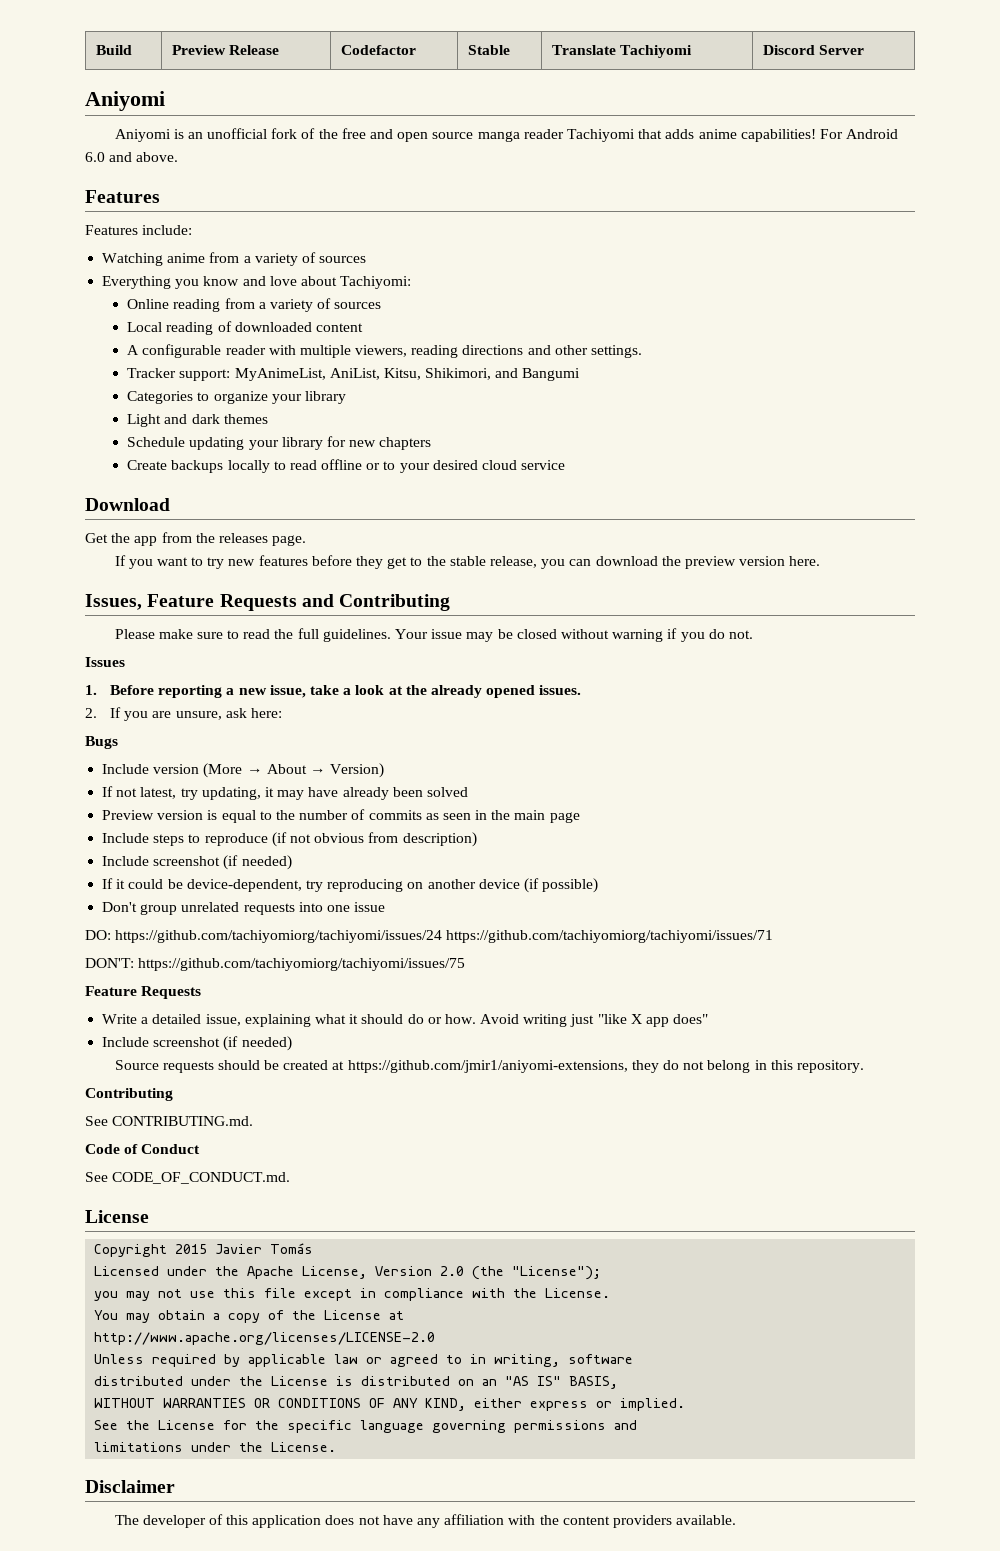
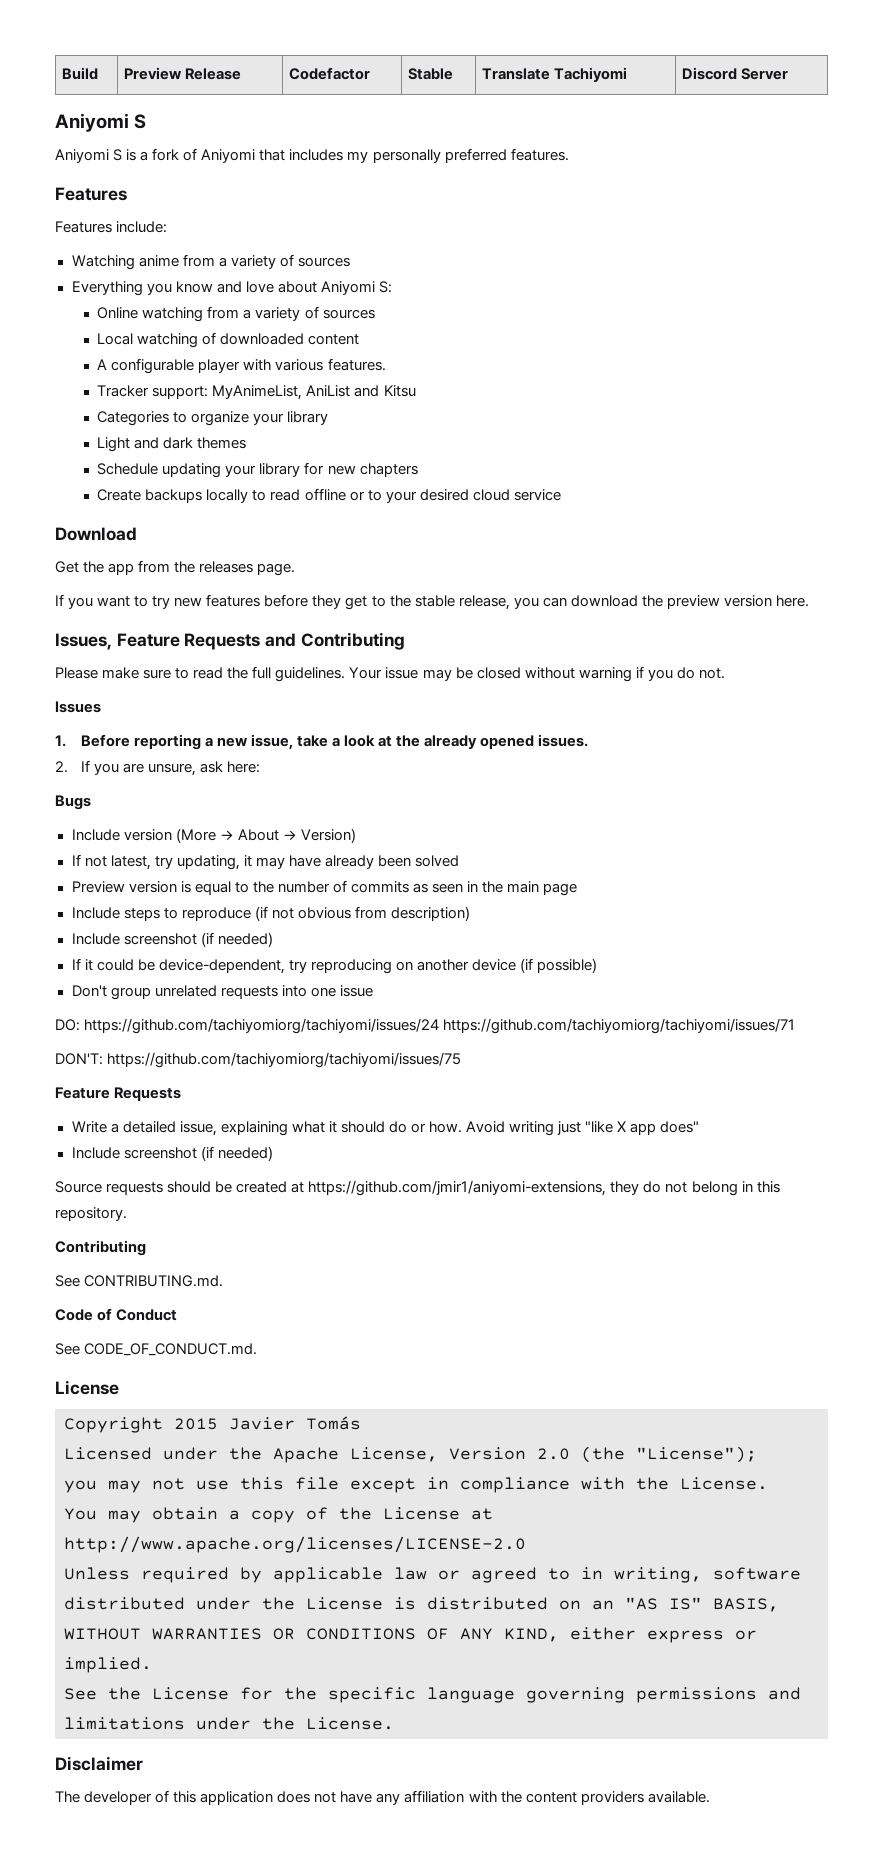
  Build | Preview Release | Codefactor | Stable | Translate Tachiyomi | Discord Server
- Aniyomi
- Aniyomi is an unofficial fork of the free and open source manga reader Tachiyomi that adds anime capabilities! For Android 6.0 and above.
+ Aniyomi S
+ Aniyomi S is a fork of Aniyomi that includes my personally preferred features.
- Everything you know and love about Tachiyomi:
+ Everything you know and love about Aniyomi S:
- Online reading from a variety of sources
+ Online watching from a variety of sources
- Local reading of downloaded content
+ Local watching of downloaded content
- A configurable reader with multiple viewers, reading directions and other settings.
- Tracker support: MyAnimeList, AniList, Kitsu, Shikimori, and Bangumi
+ A configurable player with various features.
+ Tracker support: MyAnimeList, AniList and Kitsu

